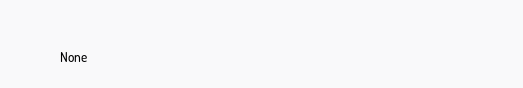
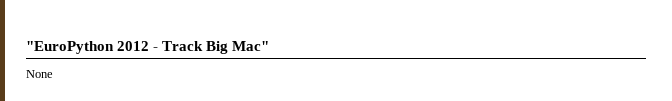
+ "EuroPython 2012 - Track Big Mac"

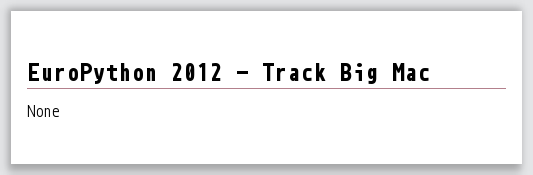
- "EuroPython 2012 - Track Big Mac"
+ EuroPython 2012 - Track Big Mac

